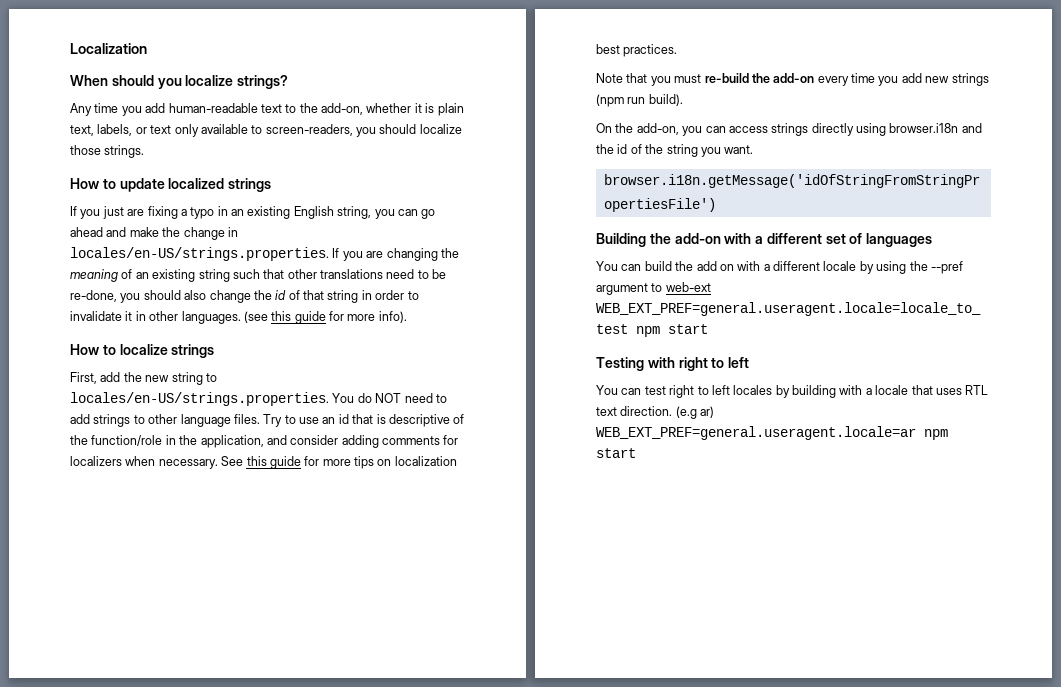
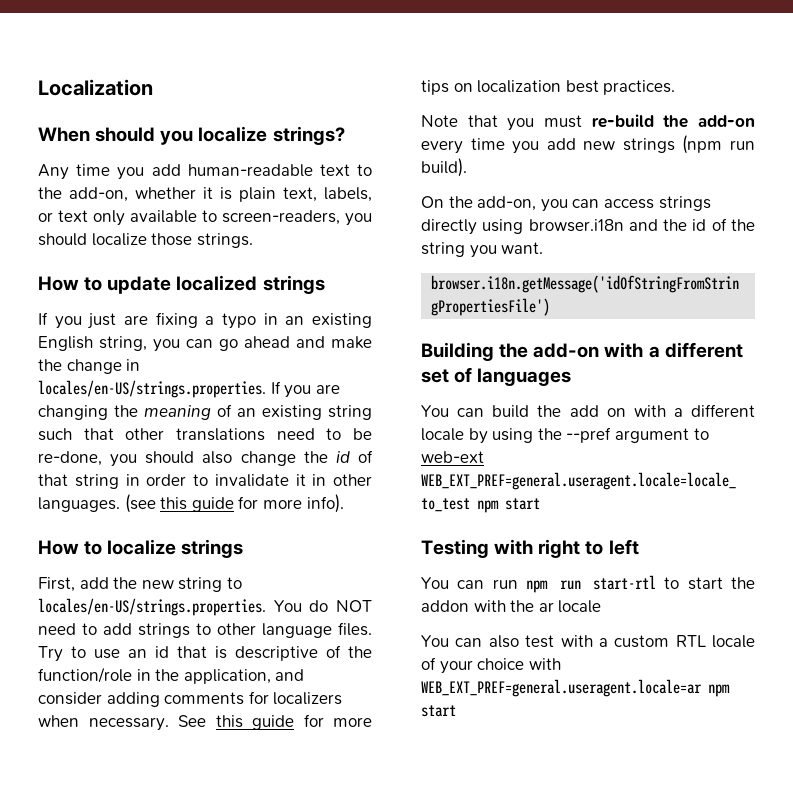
- You can test right to left locales by building with a locale that uses RTL text direction. (e.g ar) WEB_EXT_PREF=general.useragent.locale=ar npm start
+ You can run npm run start-rtl to start the addon with the ar locale
+ You can also test with a custom RTL locale of your choice with WEB_EXT_PREF=general.useragent.locale=ar npm start

